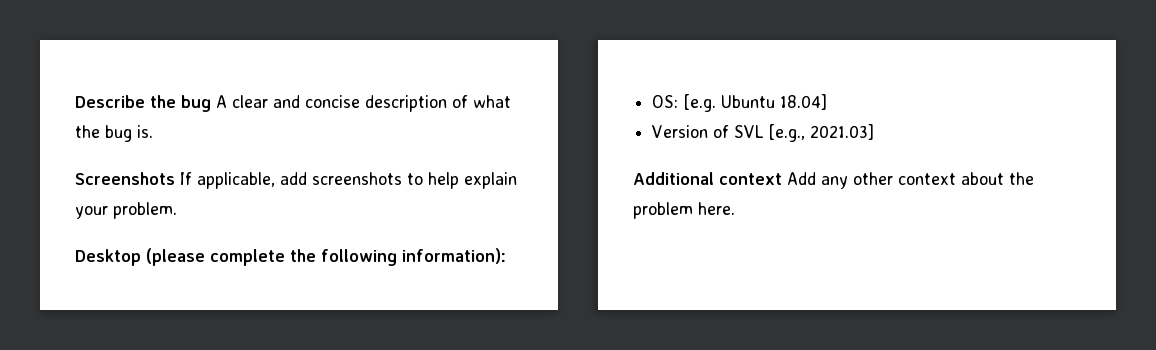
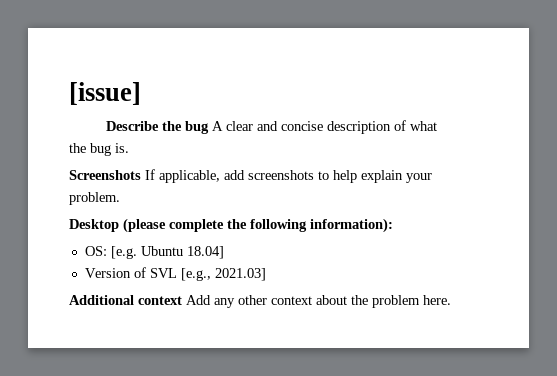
+ [issue]

